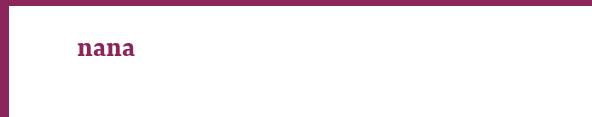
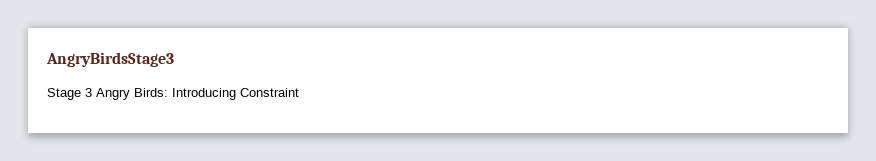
- nana
+ AngryBirdsStage3
+ Stage 3 Angry Birds: Introducing Constraint

